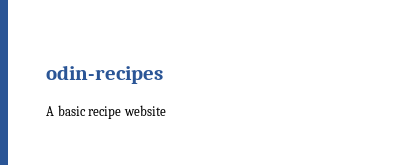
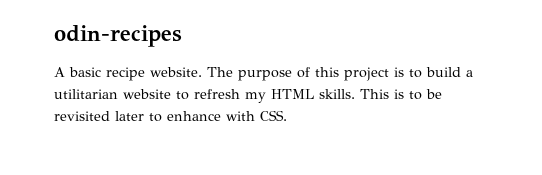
- A basic recipe website
+ A basic recipe website. The purpose of this project is to build a utilitarian website to refresh my HTML skills. This is to be revisited later to enhance with CSS.

